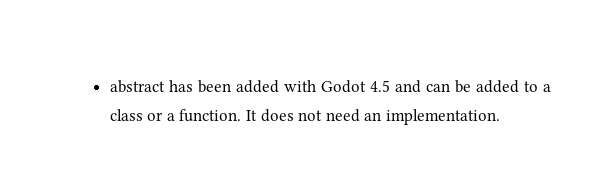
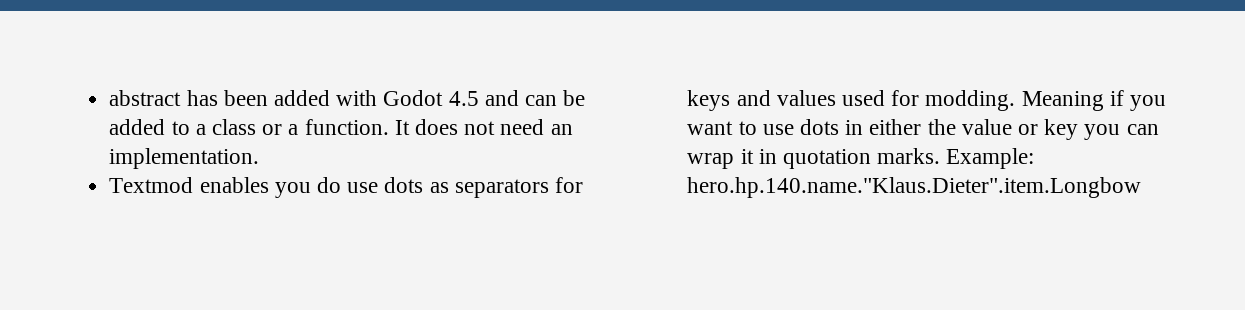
+ Textmod enables you do use dots as separators for keys and values used for modding. Meaning if you want to use dots in either the value or key you can wrap it in quotation marks. Example: hero.hp.140.name."Klaus.Dieter".item.Longbow

